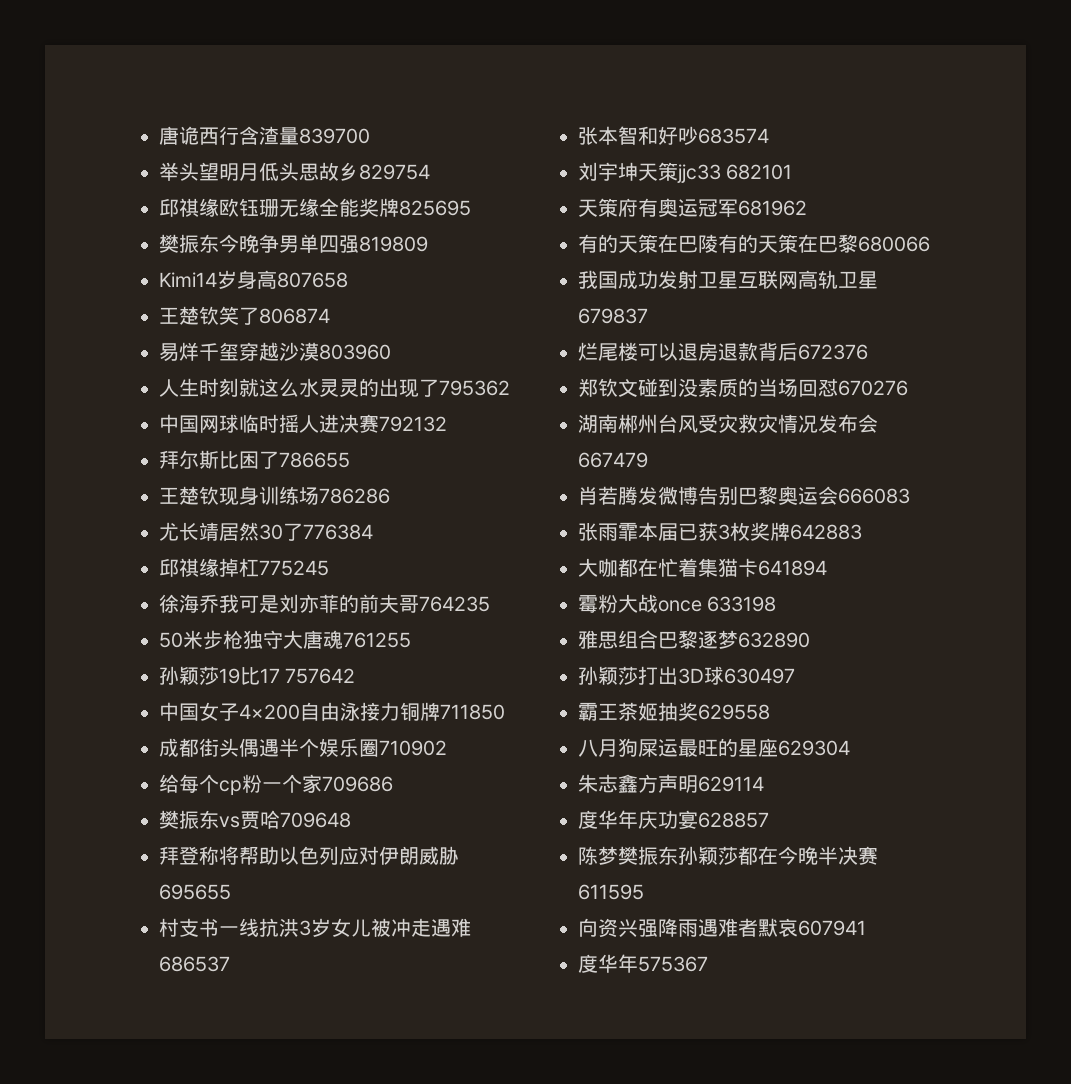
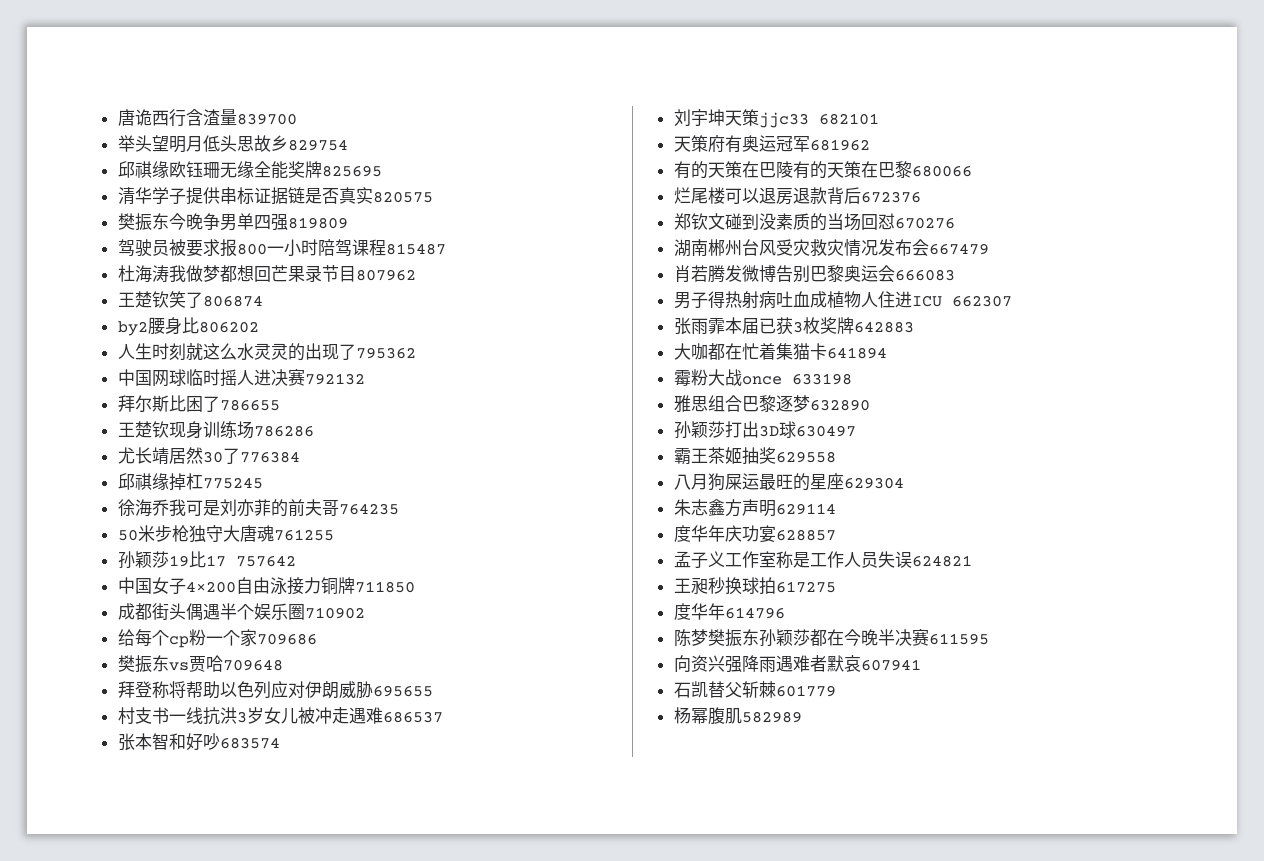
+ 清华学子提供串标证据链是否真实820575
- Kimi14岁身高807658
+ 驾驶员被要求报800一小时陪驾课程815487
+ 杜海涛我做梦都想回芒果录节目807962
- 易烊千玺穿越沙漠803960
+ by2腰身比806202
- 我国成功发射卫星互联网高轨卫星679837
+ 男子得热射病吐血成植物人住进ICU 662307
+ 孟子义工作室称是工作人员失误624821
+ 王昶秒换球拍617275
+ 度华年614796
- 度华年575367
+ 石凯替父斩棘601779
+ 杨幂腹肌582989

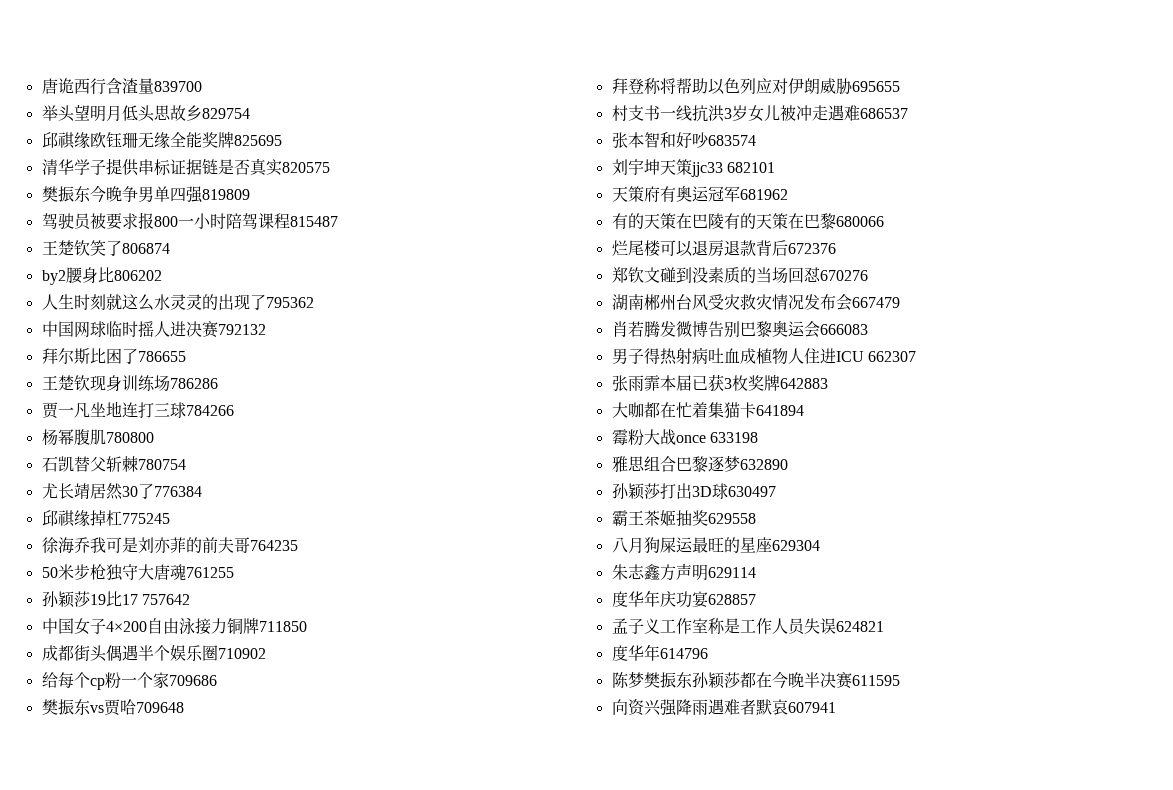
- 杜海涛我做梦都想回芒果录节目807962
+ 贾一凡坐地连打三球784266
+ 杨幂腹肌780800
+ 石凯替父斩棘780754
- 王昶秒换球拍617275
- 石凯替父斩棘601779
- 杨幂腹肌582989

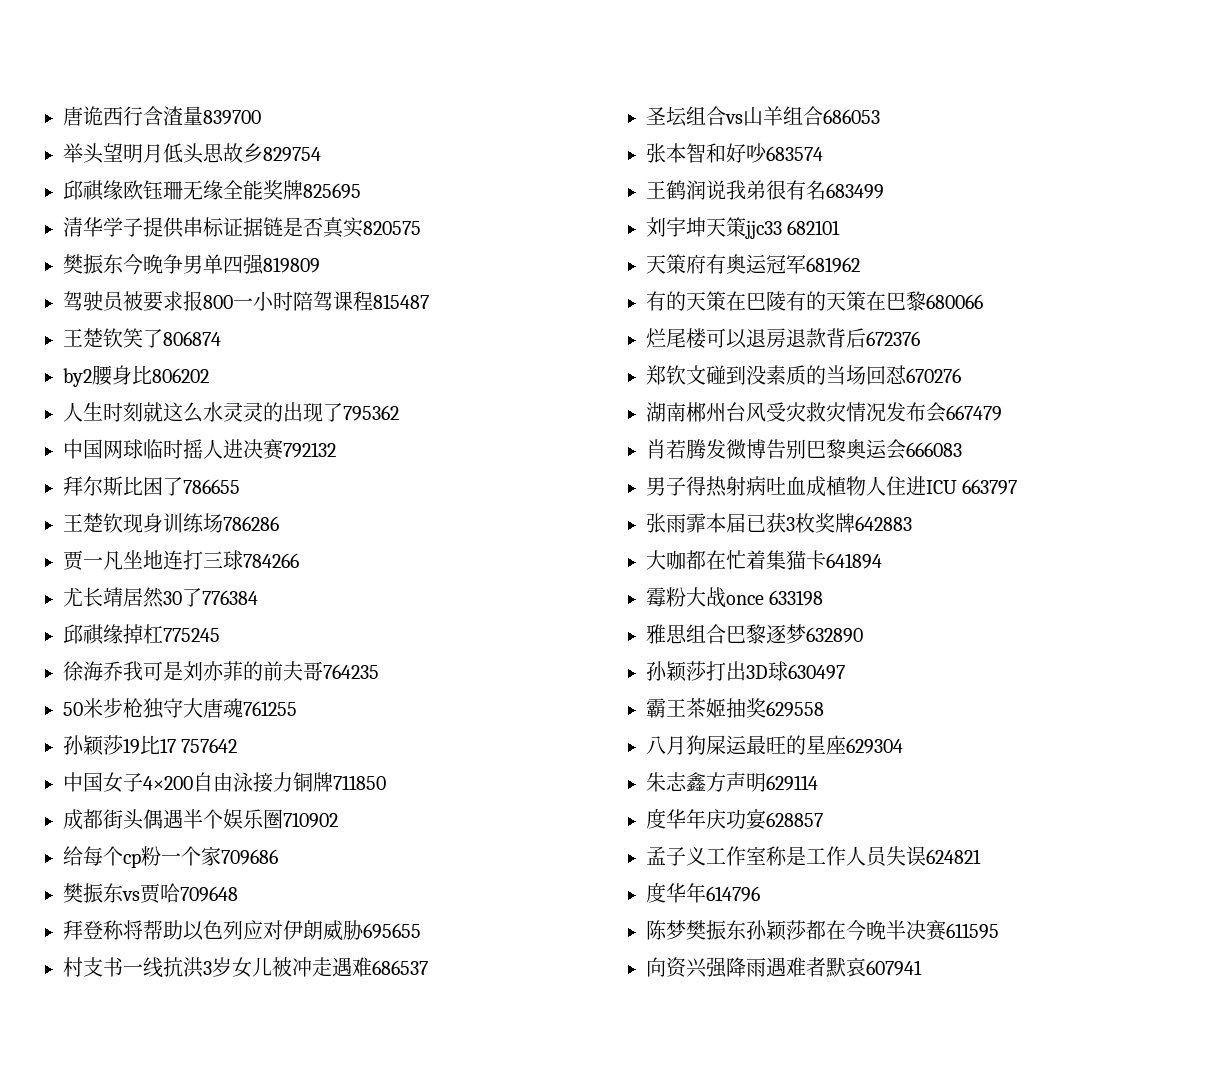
- 杨幂腹肌780800
- 石凯替父斩棘780754
+ 圣坛组合vs山羊组合686053
+ 王鹤润说我弟很有名683499
- 男子得热射病吐血成植物人住进ICU 662307
+ 男子得热射病吐血成植物人住进ICU 663797

